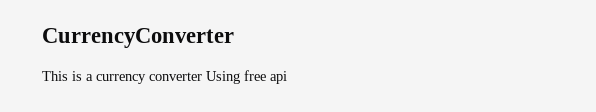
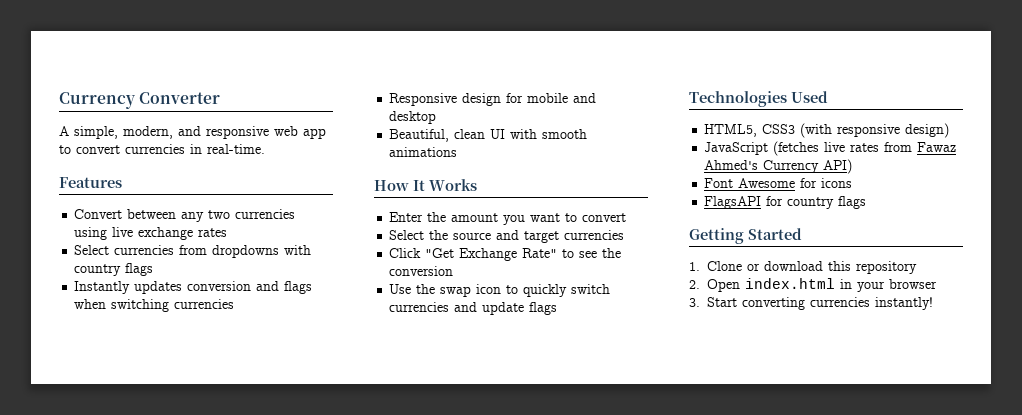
- CurrencyConverter
- This is a currency converter Using free api
+ Currency Converter
+ A simple, modern, and responsive web app to convert currencies in real-time.
+ Features
+ Convert between any two currencies using live exchange rates
+ Select currencies from dropdowns with country flags
+ Instantly updates conversion and flags when switching currencies
+ Responsive design for mobile and desktop
+ Beautiful, clean UI with smooth animations
+ How It Works
+ Enter the amount you want to convert
+ Select the source and target currencies
+ Click "Get Exchange Rate" to see the conversion
+ Use the swap icon to quickly switch currencies and update flags
+ Technologies Used
+ HTML5, CSS3 (with responsive design)
+ JavaScript (fetches live rates from Fawaz Ahmed's Currency API)
+ Font Awesome for icons
+ FlagsAPI for country flags
+ Getting Started
+ 1. Clone or download this repository
+ 2. Open index.html in your browser
+ 3. Start converting currencies instantly!

